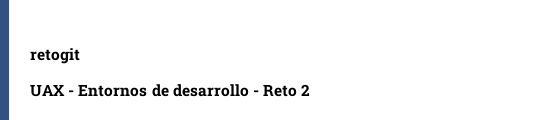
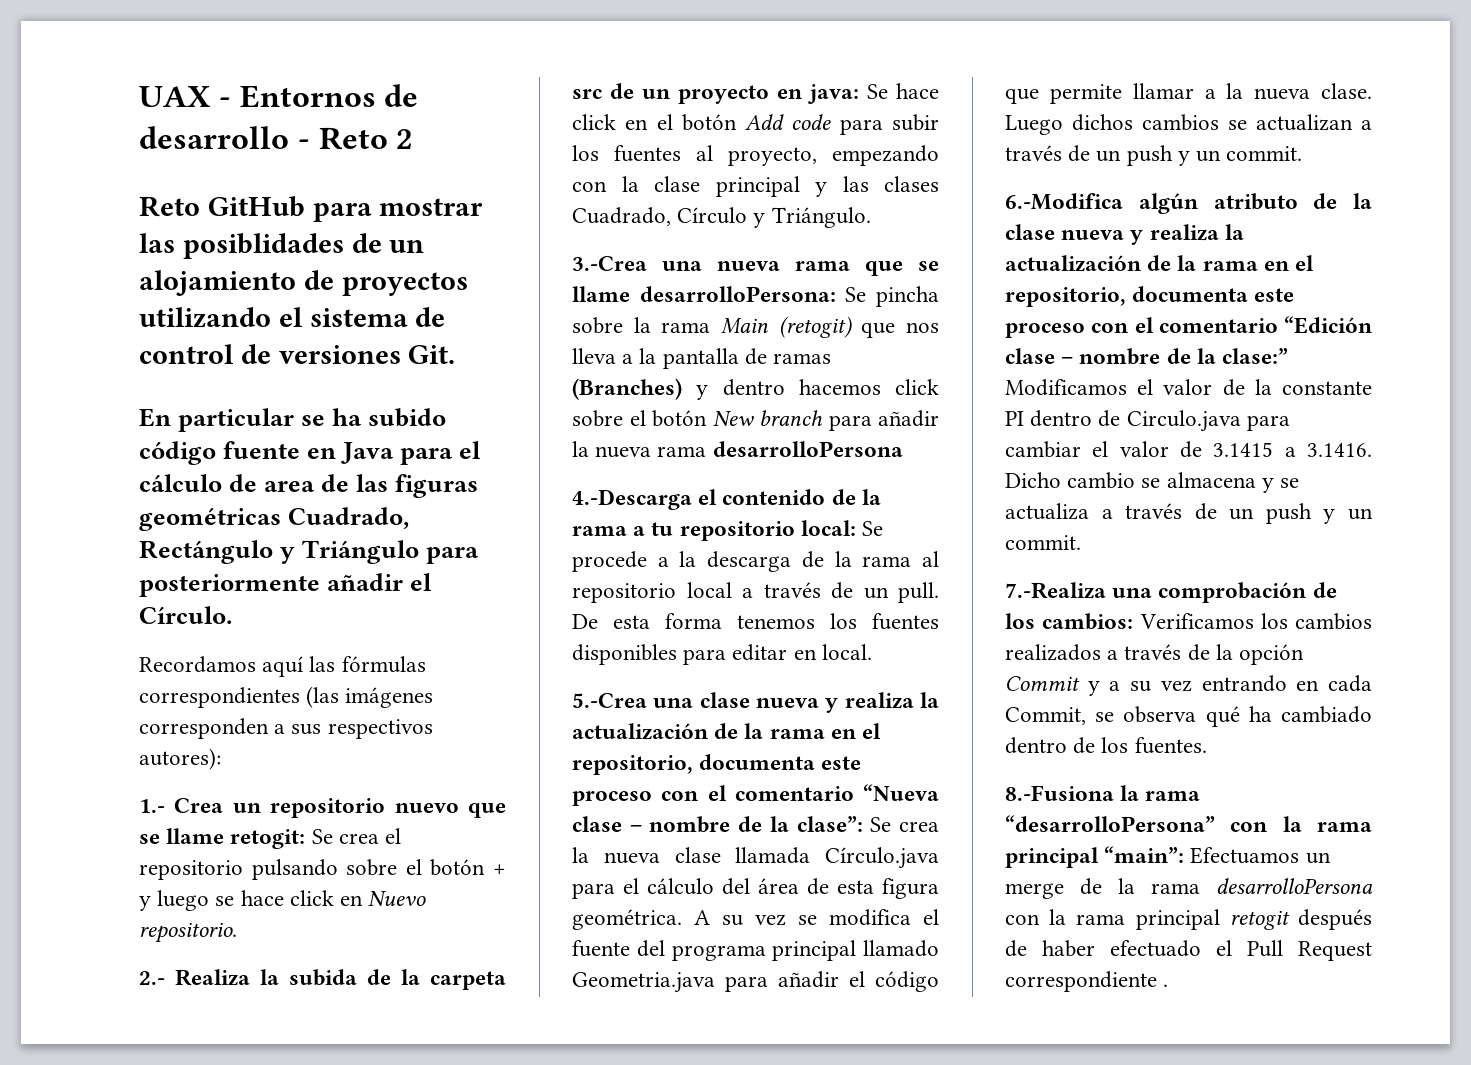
- retogit
+ Reto GitHub para mostrar las posiblidades de un alojamiento de proyectos utilizando el sistema de control de versiones Git.
+ En particular se ha subido código fuente en Java para el cálculo de area de las figuras geométricas Cuadrado, Rectángulo y Triángulo para posteriormente añadir el Círculo.
+ Recordamos aquí las fórmulas correspondientes (las imágenes corresponden a sus respectivos autores):
+ 1.- Crea un repositorio nuevo que se llame retogit: Se crea el repositorio pulsando sobre el botón + y luego se hace click en Nuevo repositorio.
+ 2.- Realiza la subida de la carpeta src de un proyecto en java: Se hace click en el botón Add code para subir los fuentes al proyecto, empezando con la clase principal y las clases Cuadrado, Círculo y Triángulo.
+ 3.-Crea una nueva rama que se llame desarrolloPersona: Se pincha sobre la rama Main (retogit) que nos lleva a la pantalla de ramas (Branches) y dentro hacemos click sobre el botón New branch para añadir la nueva rama desarrolloPersona
+ 4.-Descarga el contenido de la rama a tu repositorio local: Se procede a la descarga de la rama al repositorio local a través de un pull. De esta forma tenemos los fuentes disponibles para editar en local.
+ 5.-Crea una clase nueva y realiza la actualización de la rama en el repositorio, documenta este proceso con el comentario “Nueva clase – nombre de la clase”: Se crea la nueva clase llamada Círculo.java para el cálculo del área de esta figura geométrica. A su vez se modifica el fuente del programa principal llamado Geometria.java para añadir el código que permite llamar a la nueva clase. Luego dichos cambios se actualizan a través de un push y un commit.
+ 6.-Modifica algún atributo de la clase nueva y realiza la actualización de la rama en el repositorio, documenta este proceso con el comentario “Edición clase – nombre de la clase:” Modificamos el valor de la constante PI dentro de Circulo.java para cambiar el valor de 3.1415 a 3.1416. Dicho cambio se almacena y se actualiza a través de un push y un commit.
+ 7.-Realiza una comprobación de los cambios: Verificamos los cambios realizados a través de la opción Commit y a su vez entrando en cada Commit, se observa qué ha cambiado dentro de los fuentes.
+ 8.-Fusiona la rama “desarrolloPersona” con la rama principal “main”: Efectuamos un merge de la rama desarrolloPersona con la rama principal retogit después de haber efectuado el Pull Request correspondiente .

